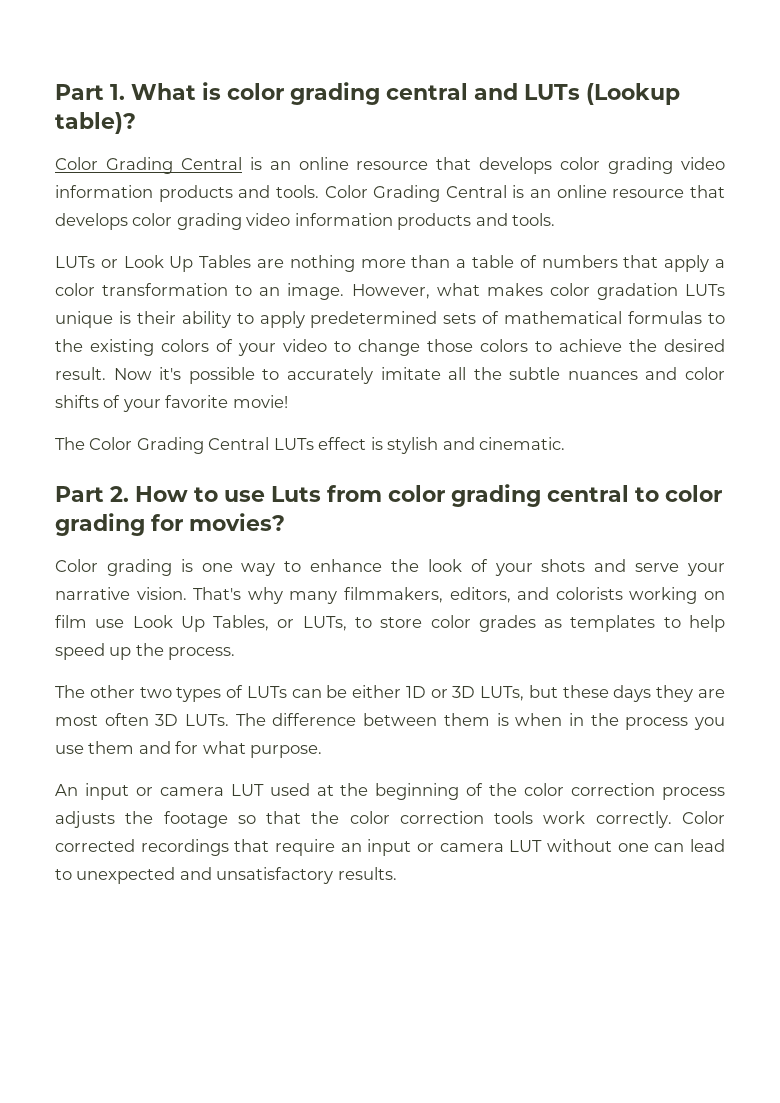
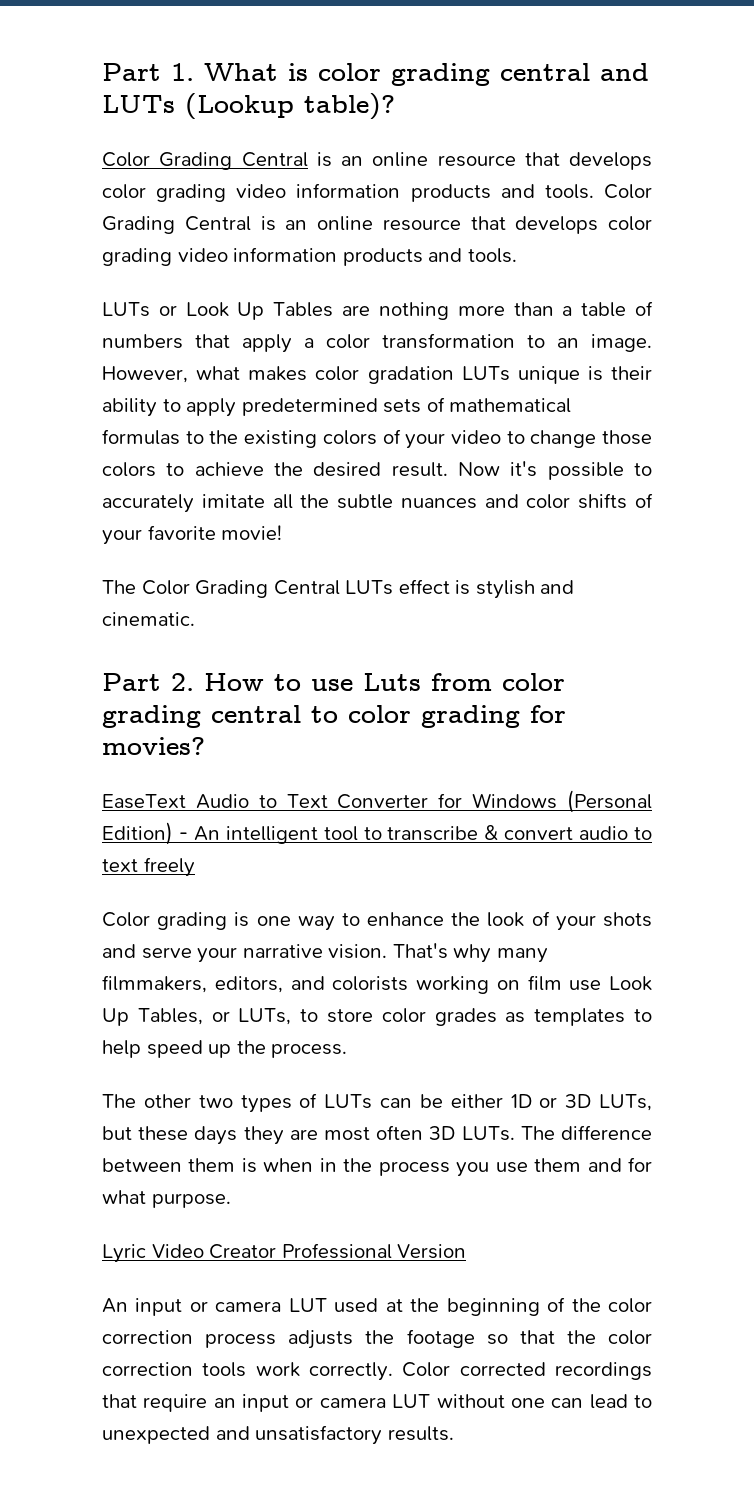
+ EaseText Audio to Text Converter for Windows (Personal Edition) - An intelligent tool to transcribe & convert audio to text freely
+ Lyric Video Creator Professional Version

